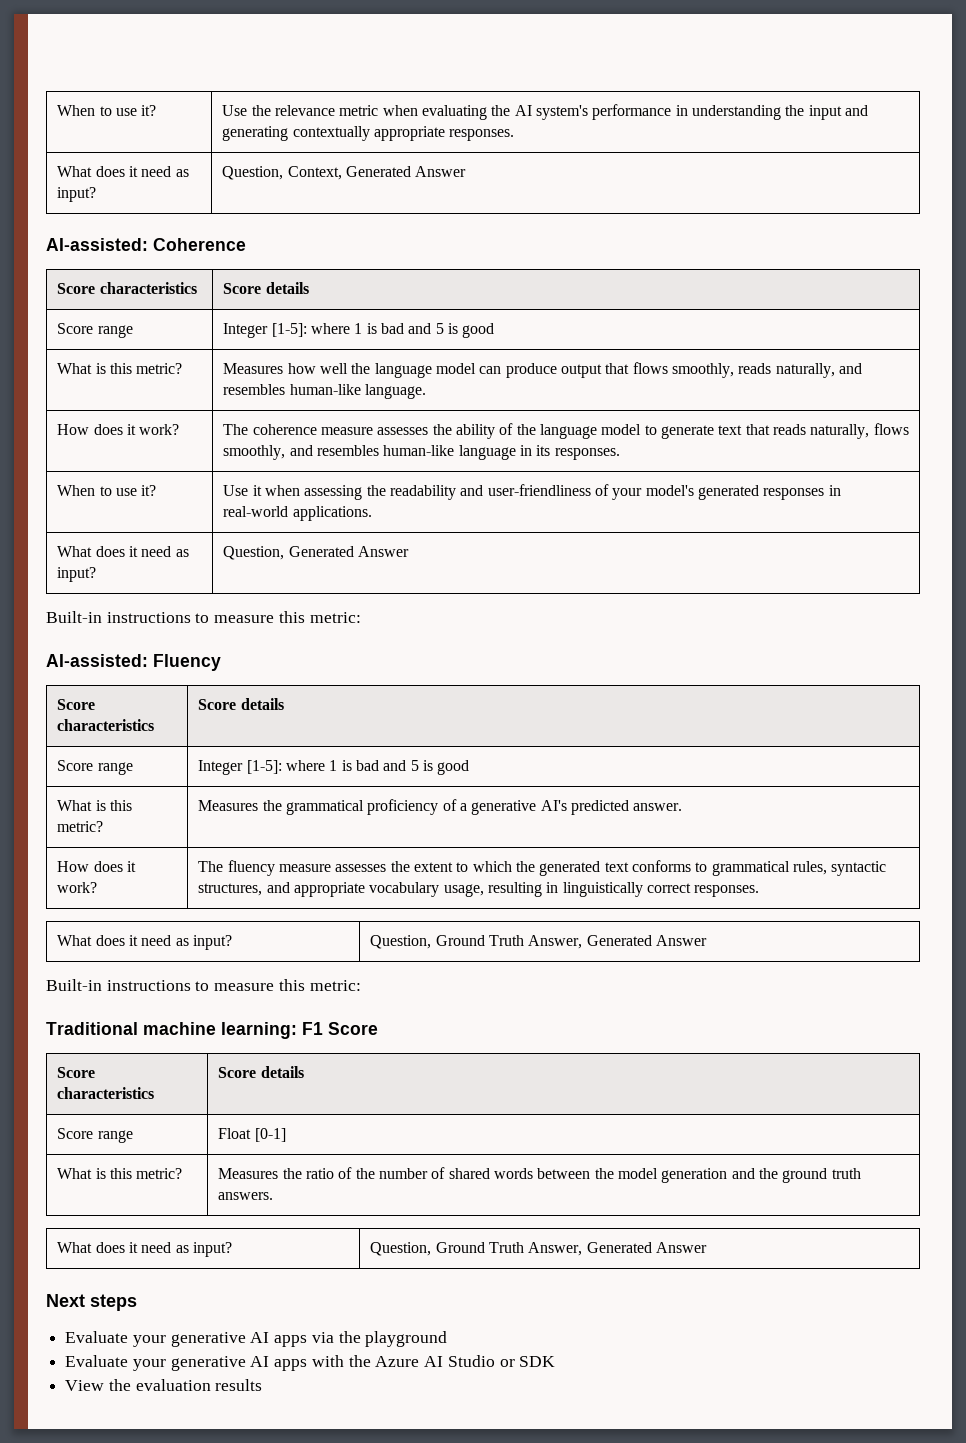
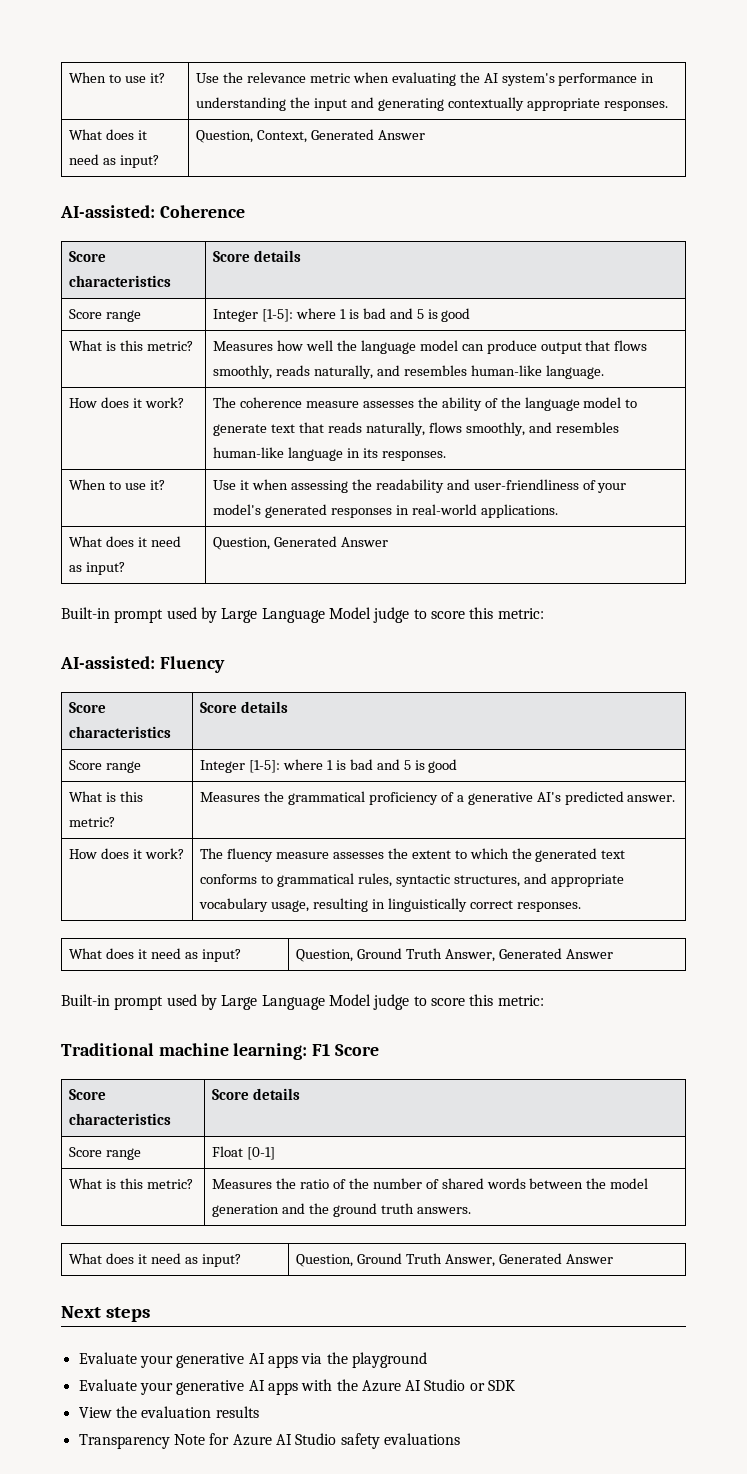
  What does it need as input? | Question, Generated Answer
- Built-in instructions to measure this metric:
+ Built-in prompt used by Large Language Model judge to score this metric:
  How does it work? | The fluency measure assesses the extent to which the generated text conforms to grammatical rules, syntactic structures, and appropriate vocabulary usage, resulting in linguistically correct responses.
  What does it need as input? | Question, Ground Truth Answer, Generated Answer
- Built-in instructions to measure this metric:
+ Built-in prompt used by Large Language Model judge to score this metric:
+ Transparency Note for Azure AI Studio safety evaluations

